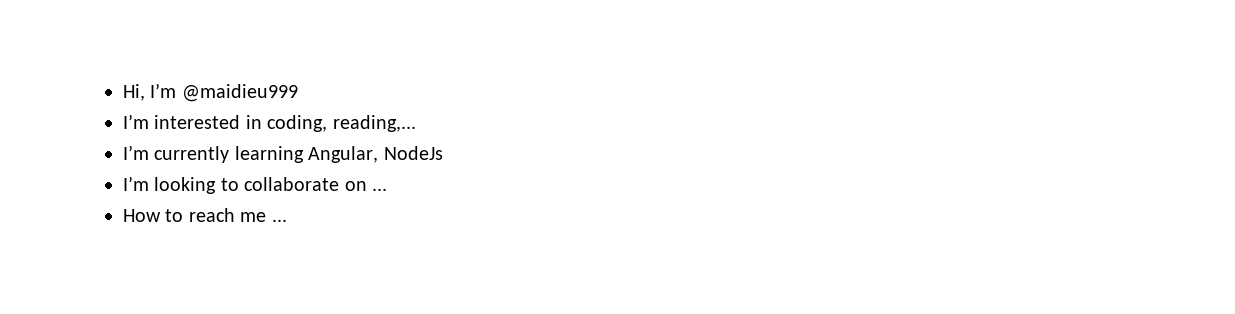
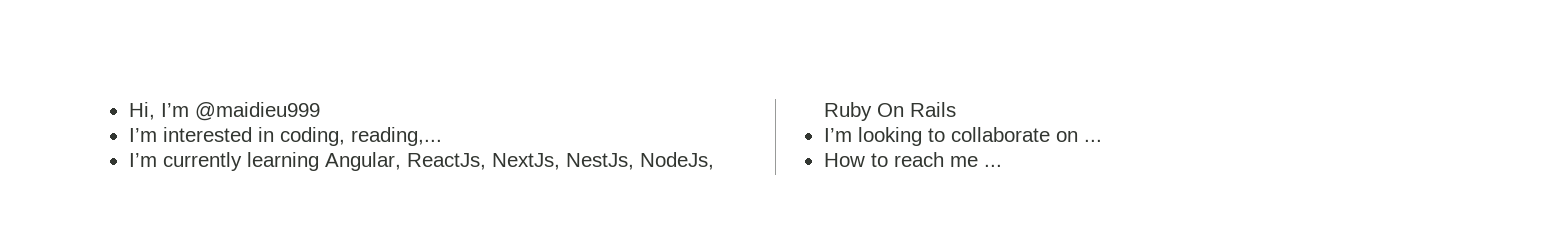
- I’m currently learning Angular, NodeJs
+ I’m currently learning Angular, ReactJs, NextJs, NestJs, NodeJs, Ruby On Rails

